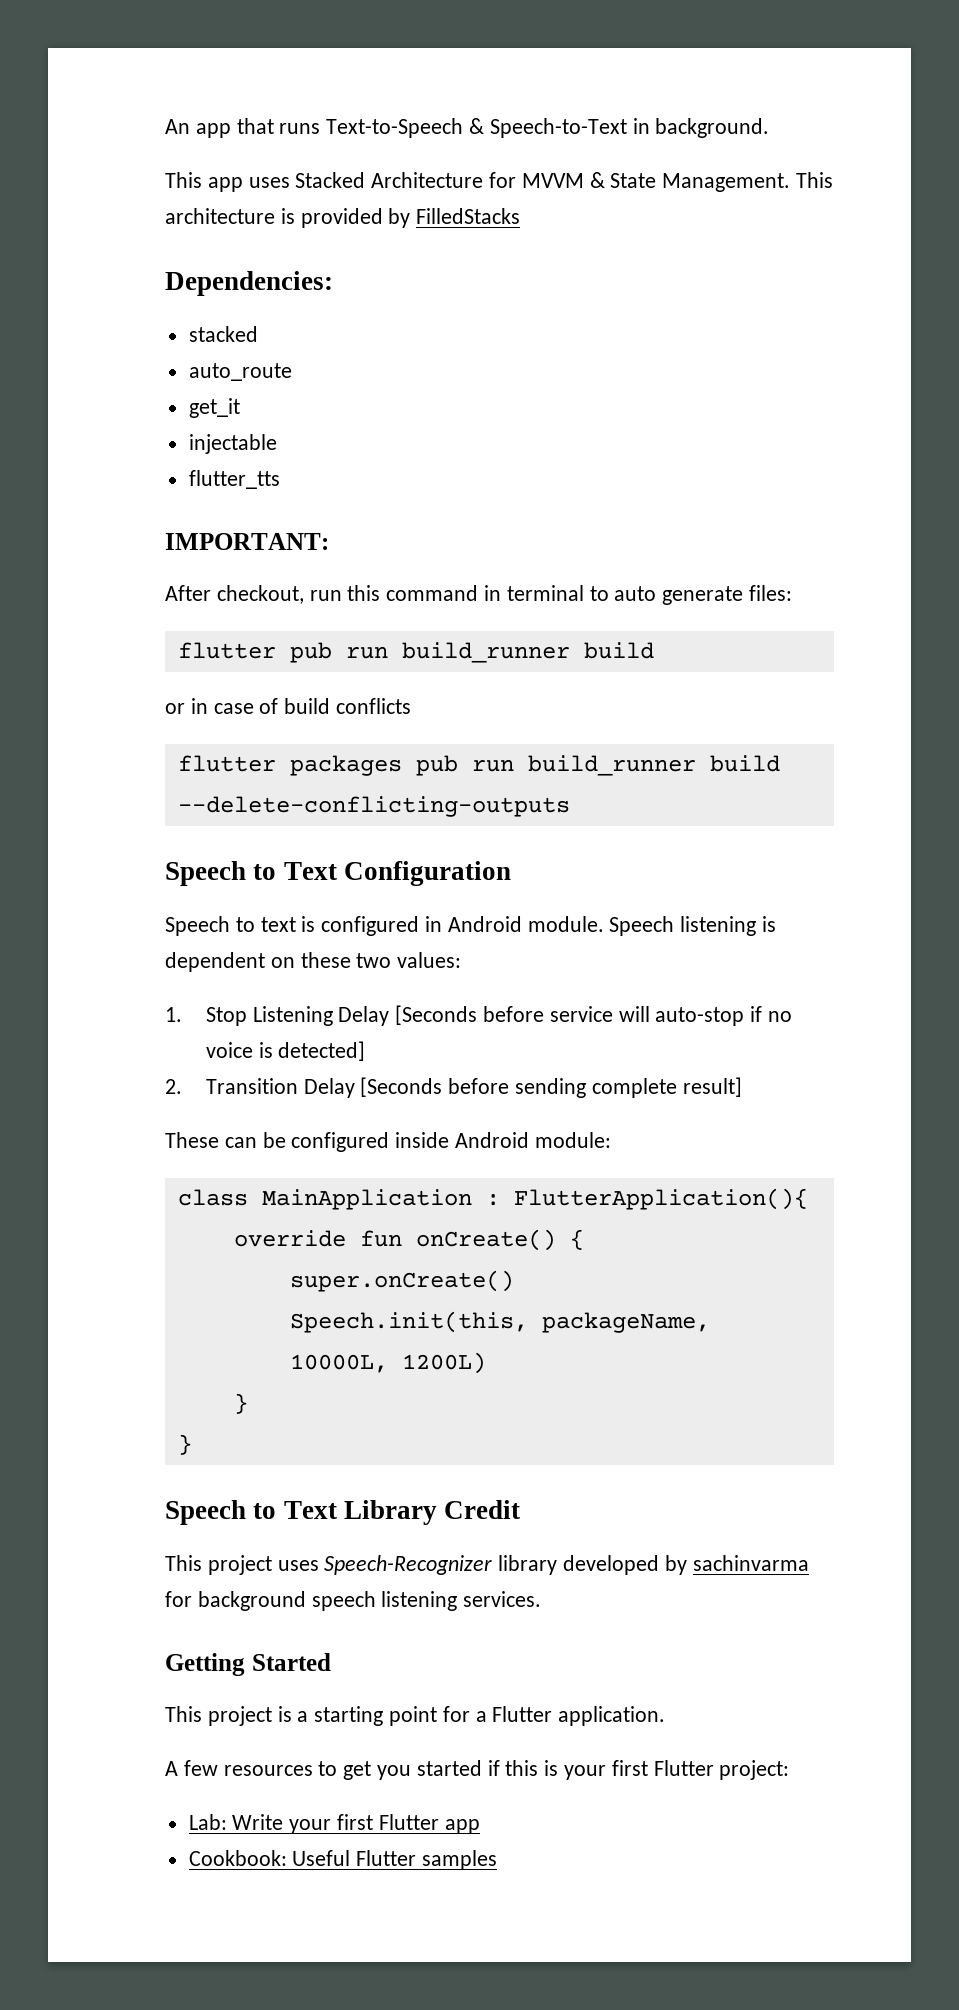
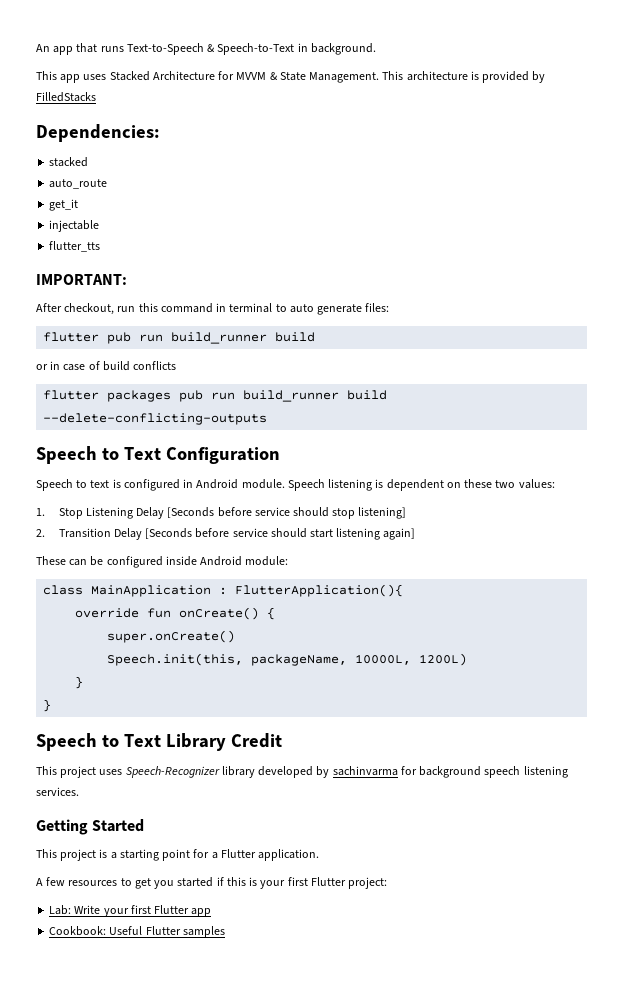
- 1. Stop Listening Delay [Seconds before service will auto-stop if no voice is detected]
+ 1. Stop Listening Delay [Seconds before service should stop listening]
- 2. Transition Delay [Seconds before sending complete result]
+ 2. Transition Delay [Seconds before service should start listening again]

